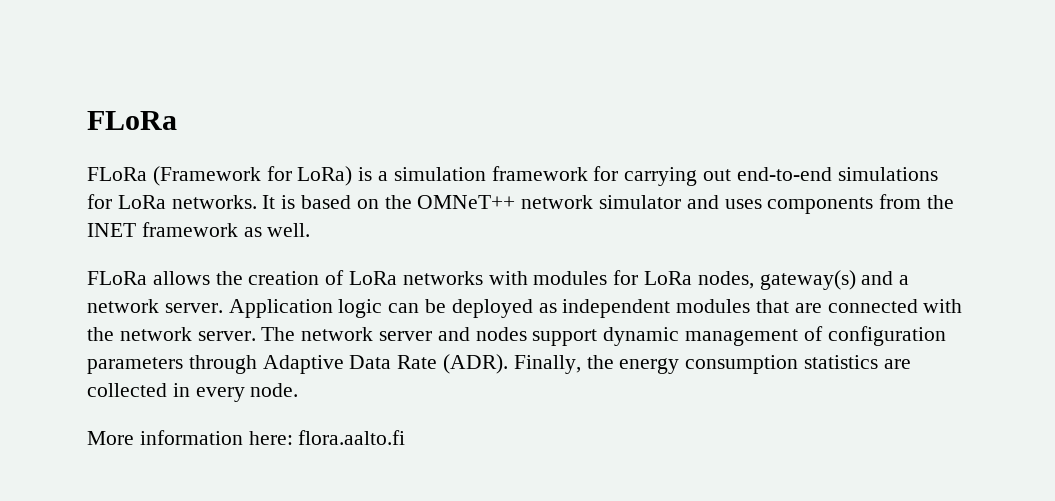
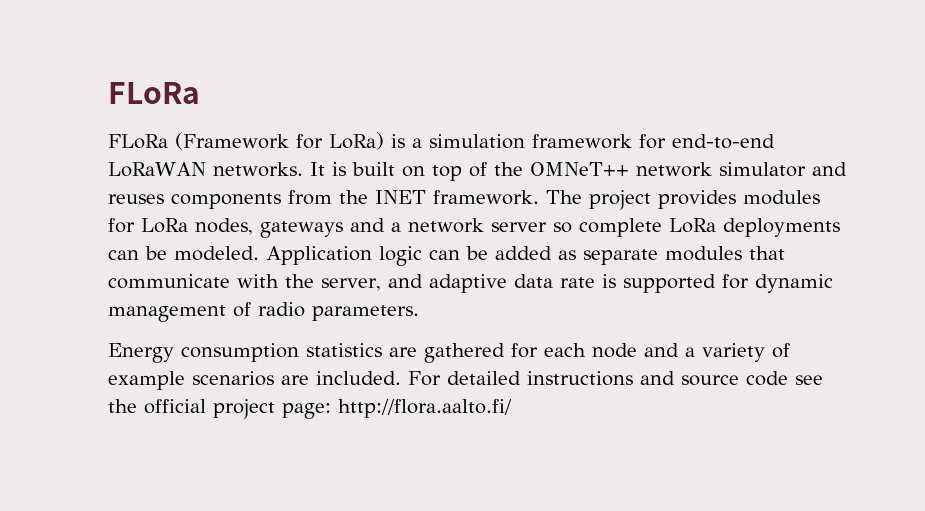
- FLoRa (Framework for LoRa) is a simulation framework for carrying out end-to-end simulations for LoRa networks. It is based on the OMNeT++ network simulator and uses components from the INET framework as well.
- FLoRa allows the creation of LoRa networks with modules for LoRa nodes, gateway(s) and a network server. Application logic can be deployed as independent modules that are connected with the network server. The network server and nodes support dynamic management of configuration parameters through Adaptive Data Rate (ADR). Finally, the energy consumption statistics are collected in every node.
- More information here: flora.aalto.fi
+ FLoRa (Framework for LoRa) is a simulation framework for end-to-end LoRaWAN networks. It is built on top of the OMNeT++ network simulator and reuses components from the INET framework. The project provides modules for LoRa nodes, gateways and a network server so complete LoRa deployments can be modeled. Application logic can be added as separate modules that communicate with the server, and adaptive data rate is supported for dynamic management of radio parameters.
+ Energy consumption statistics are gathered for each node and a variety of example scenarios are included. For detailed instructions and source code see the official project page: http://flora.aalto.fi/

